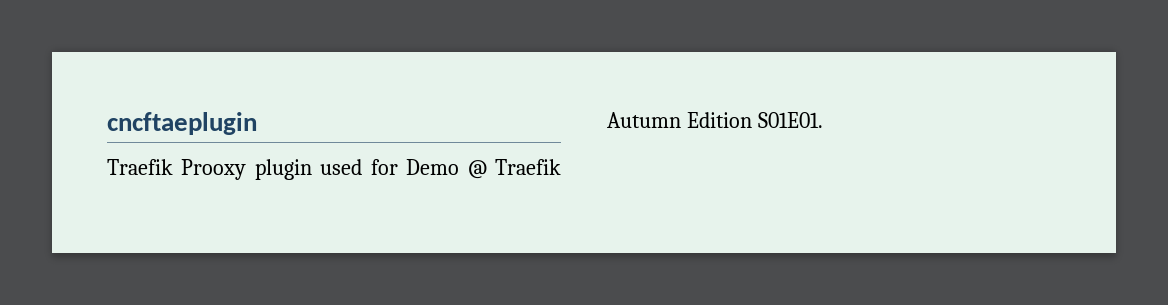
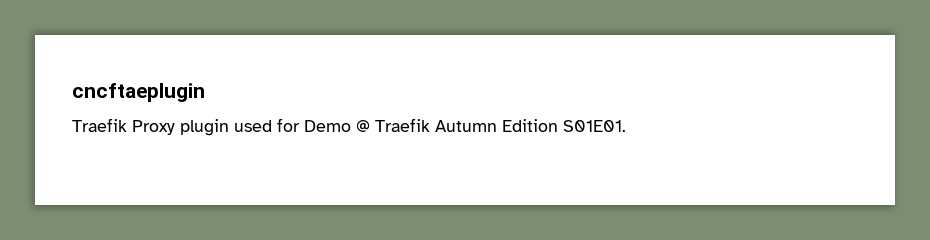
- Traefik Prooxy plugin used for Demo @ Traefik Autumn Edition S01E01.
+ Traefik Proxy plugin used for Demo @ Traefik Autumn Edition S01E01.

